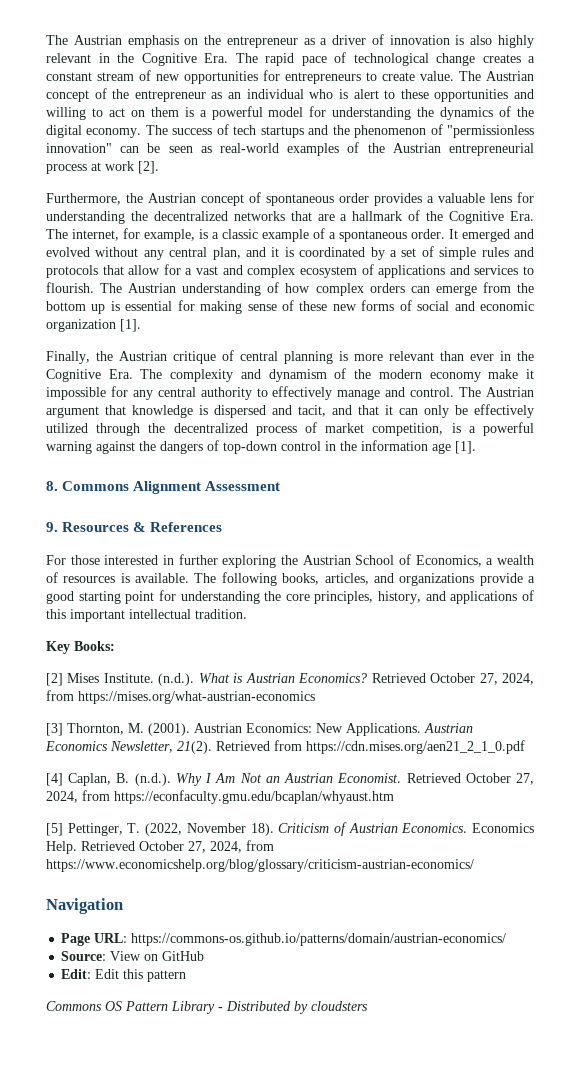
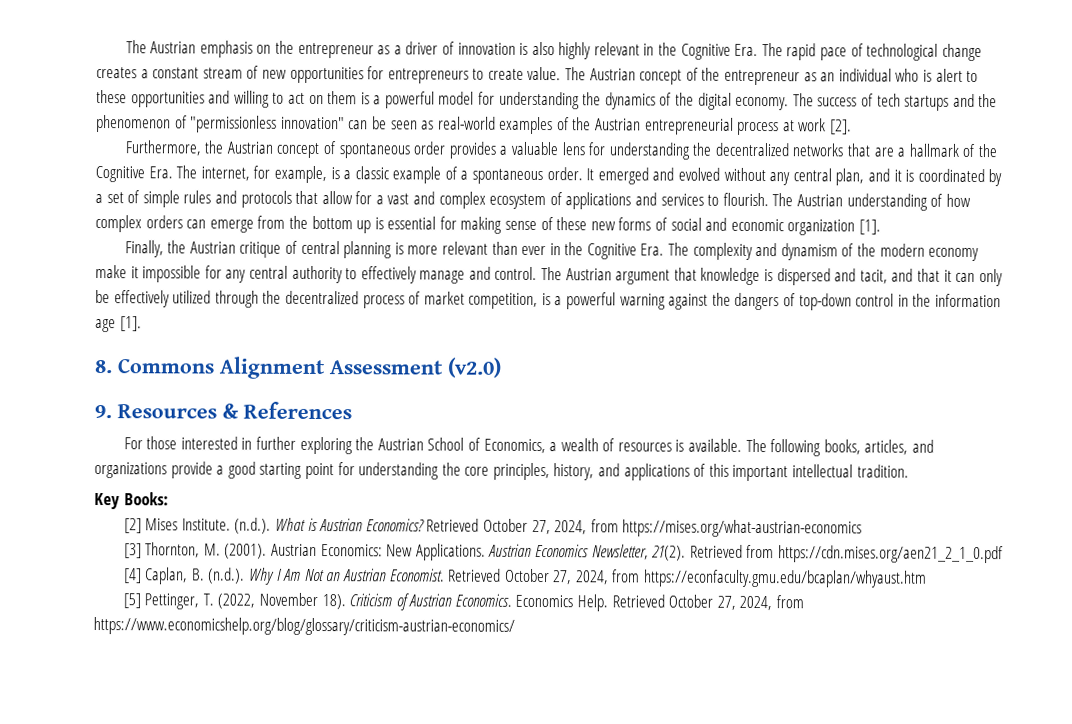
- 8. Commons Alignment Assessment
+ 8. Commons Alignment Assessment (v2.0)
- Navigation
- Page URL: https://commons-os.github.io/patterns/domain/austrian-economics/
- Source: View on GitHub
- Edit: Edit this pattern
- Commons OS Pattern Library - Distributed by cloudsters

